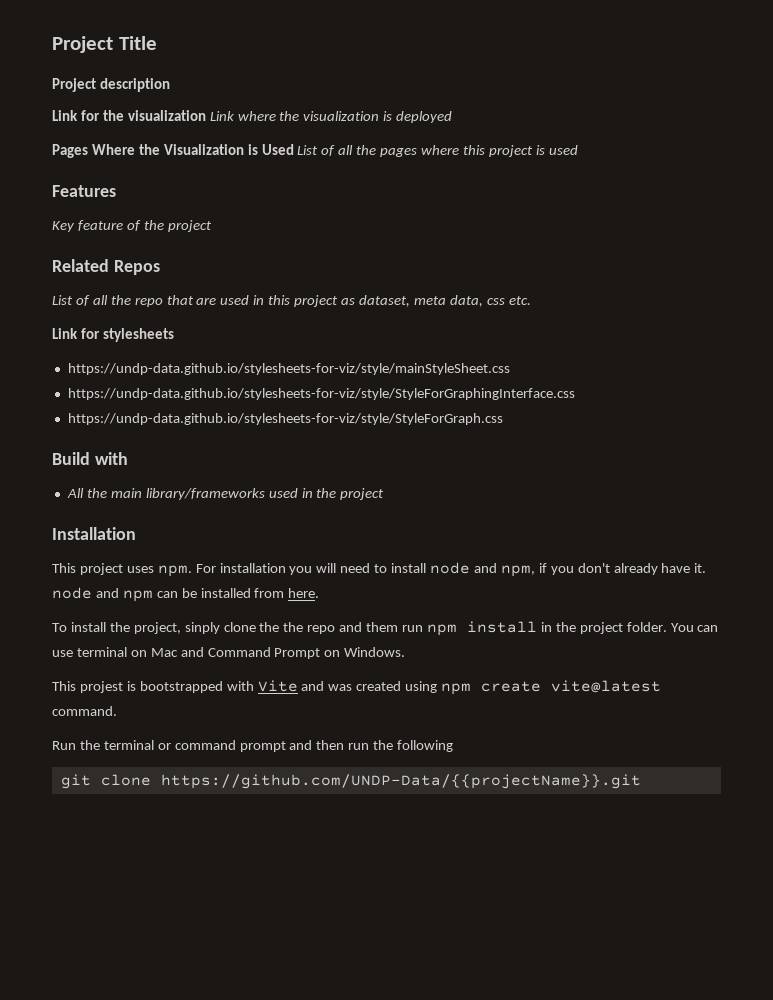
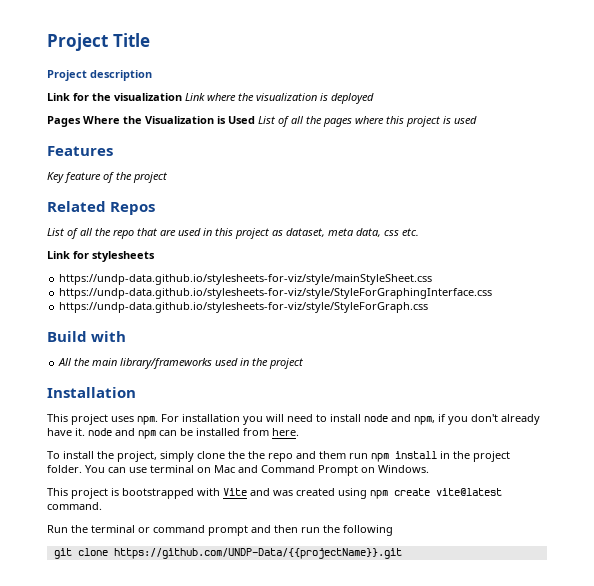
- To install the project, sinply clone the the repo and them run npm install in the project folder.
+ To install the project, simply clone the the repo and them run npm install in the project folder.
- This projest is bootstrapped with Vite and was created using npm create vite@latest command.
+ This project is bootstrapped with Vite and was created using npm create vite@latest command.

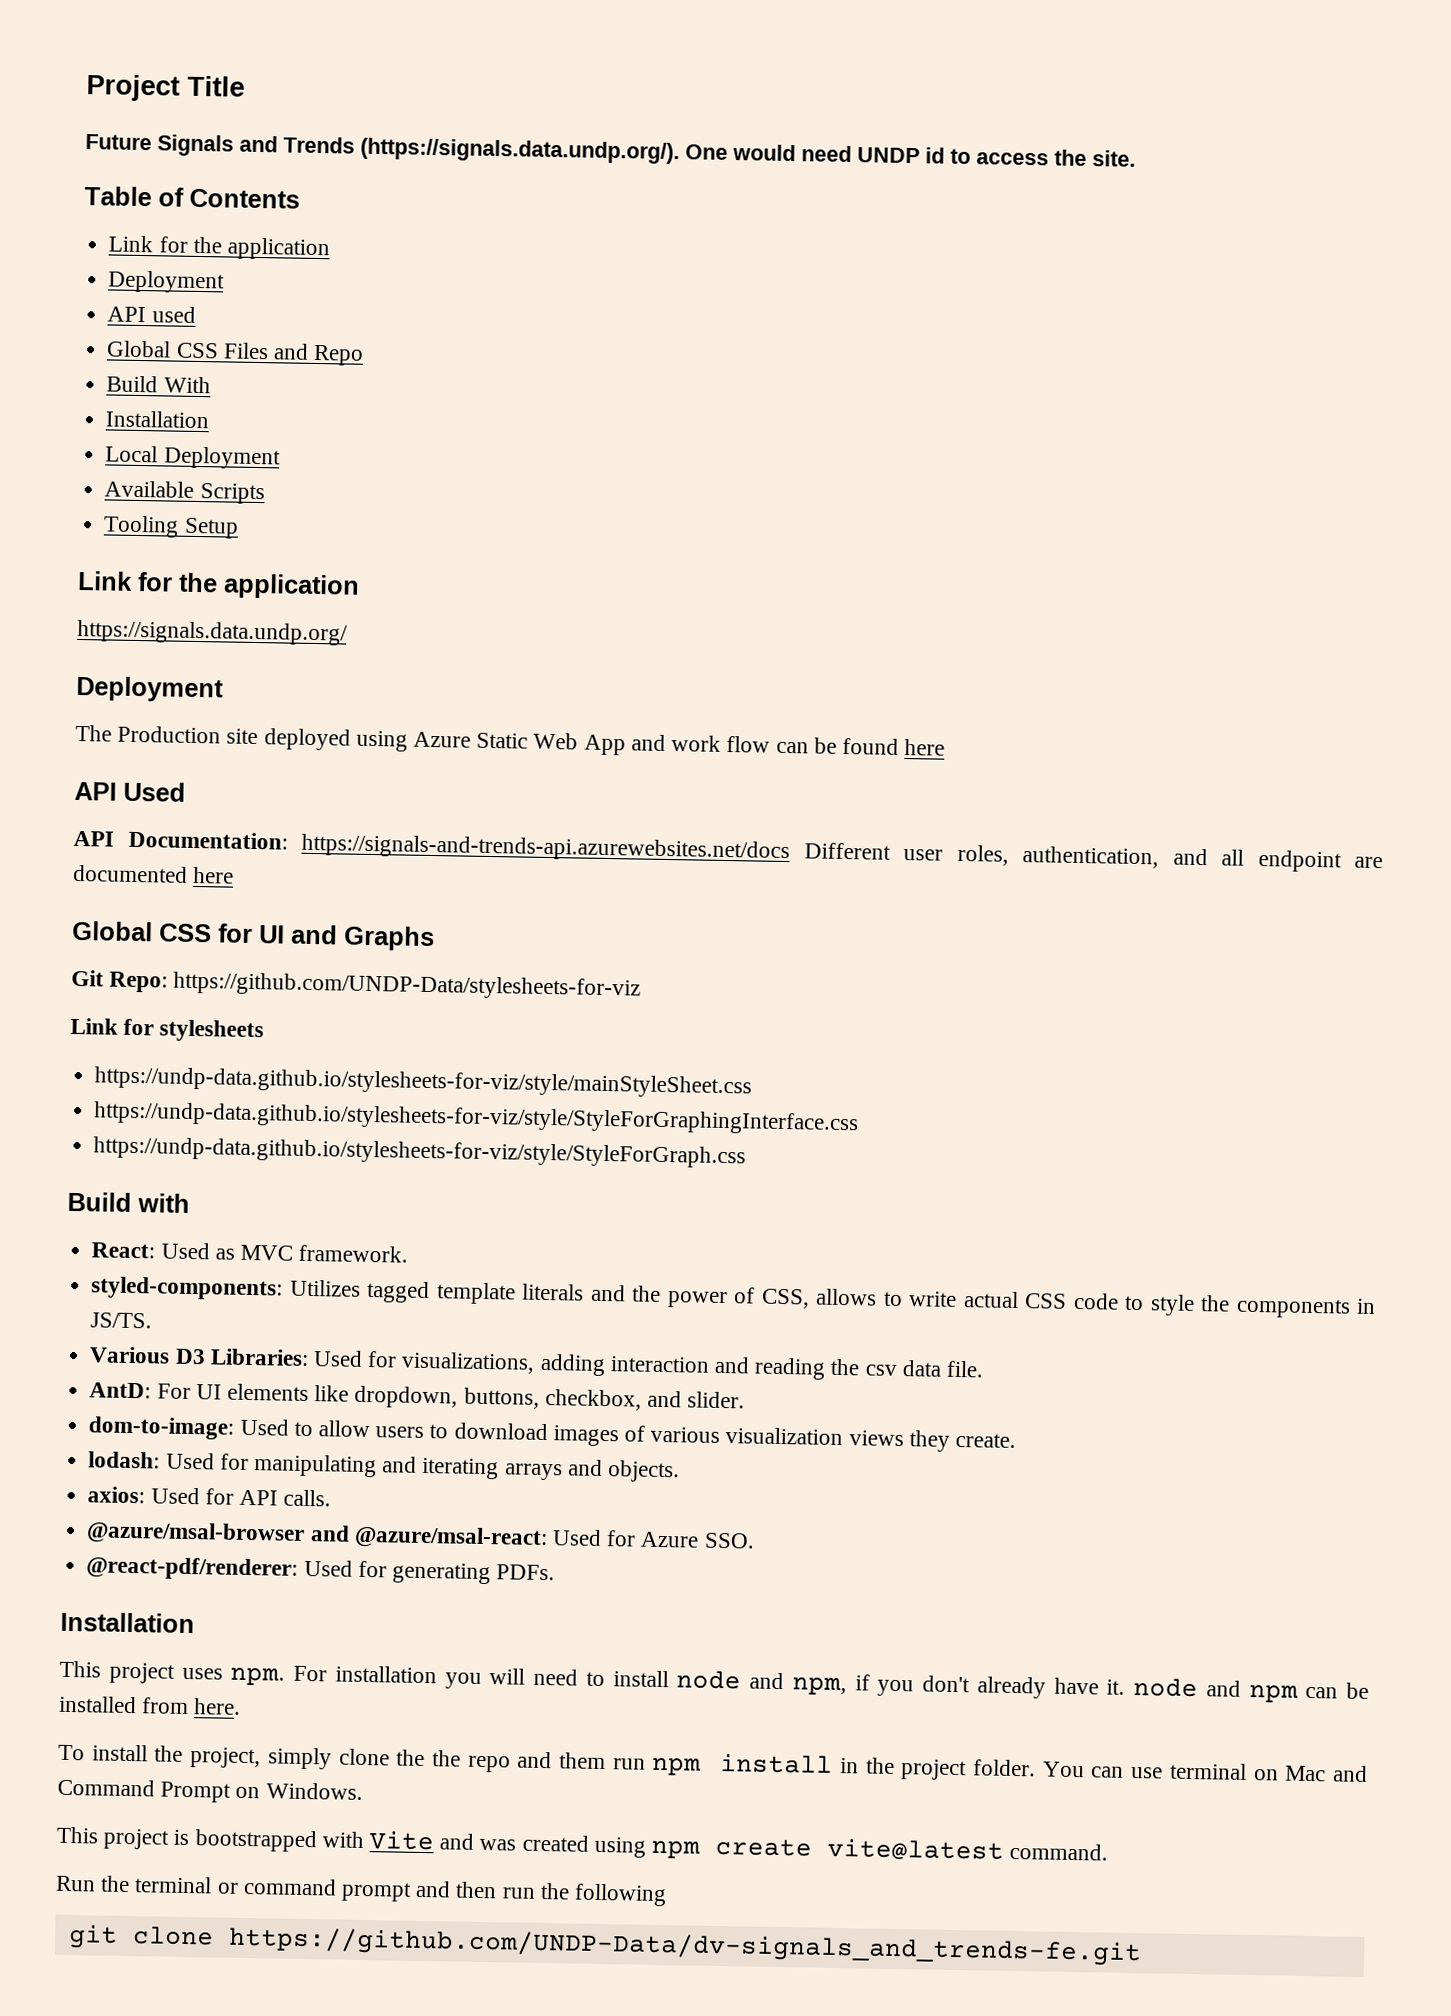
- Project description
- Link for the visualization Link where the visualization is deployed
- Pages Where the Visualization is Used List of all the pages where this project is used
- Features
- Key feature of the project
- Related Repos
- List of all the repo that are used in this project as dataset, meta data, css etc.
+ Future Signals and Trends (https://signals.data.undp.org/). One would need UNDP id to access the site.
+ Table of Contents
+ Link for the application
+ Deployment
+ API used
+ Global CSS Files and Repo
+ Build With
+ Installation
+ Local Deployment
+ Available Scripts
+ Tooling Setup
+ Link for the application
+ https://signals.data.undp.org/
+ Deployment
+ The Production site deployed using Azure Static Web App and work flow can be found here
+ API Used
+ API Documentation: https://signals-and-trends-api.azurewebsites.net/docs Different user roles, authentication, and all endpoint are documented here
+ Global CSS for UI and Graphs
+ Git Repo: https://github.com/UNDP-Data/stylesheets-for-viz
- All the main library/frameworks used in the project
+ React: Used as MVC framework.
+ styled-components: Utilizes tagged template literals and the power of CSS, allows to write actual CSS code to style the components in JS/TS.
+ Various D3 Libraries: Used for visualizations, adding interaction and reading the csv data file.
+ AntD: For UI elements like dropdown, buttons, checkbox, and slider.
+ dom-to-image: Used to allow users to download images of various visualization views they create.
+ lodash: Used for manipulating and iterating arrays and objects.
+ axios: Used for API calls.
+ @azure/msal-browser and @azure/msal-react: Used for Azure SSO.
+ @react-pdf/renderer: Used for generating PDFs.
- git clone https://github.com/UNDP-Data/{{projectName}}.git
+ git clone https://github.com/UNDP-Data/dv-signals_and_trends-fe.git

